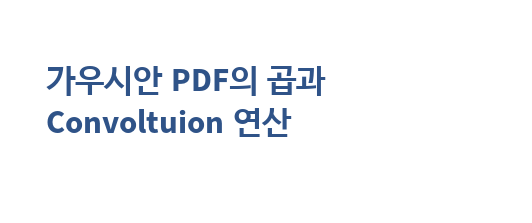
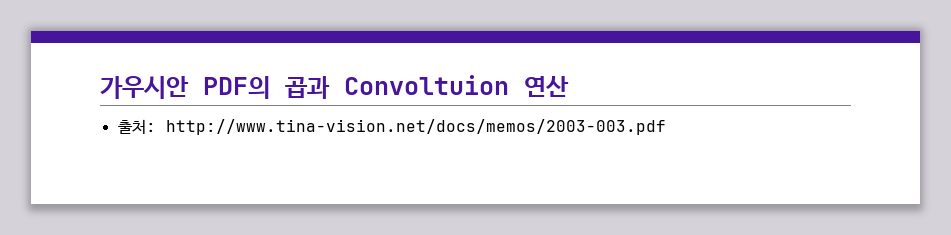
+ 출처: http://www.tina-vision.net/docs/memos/2003-003.pdf

